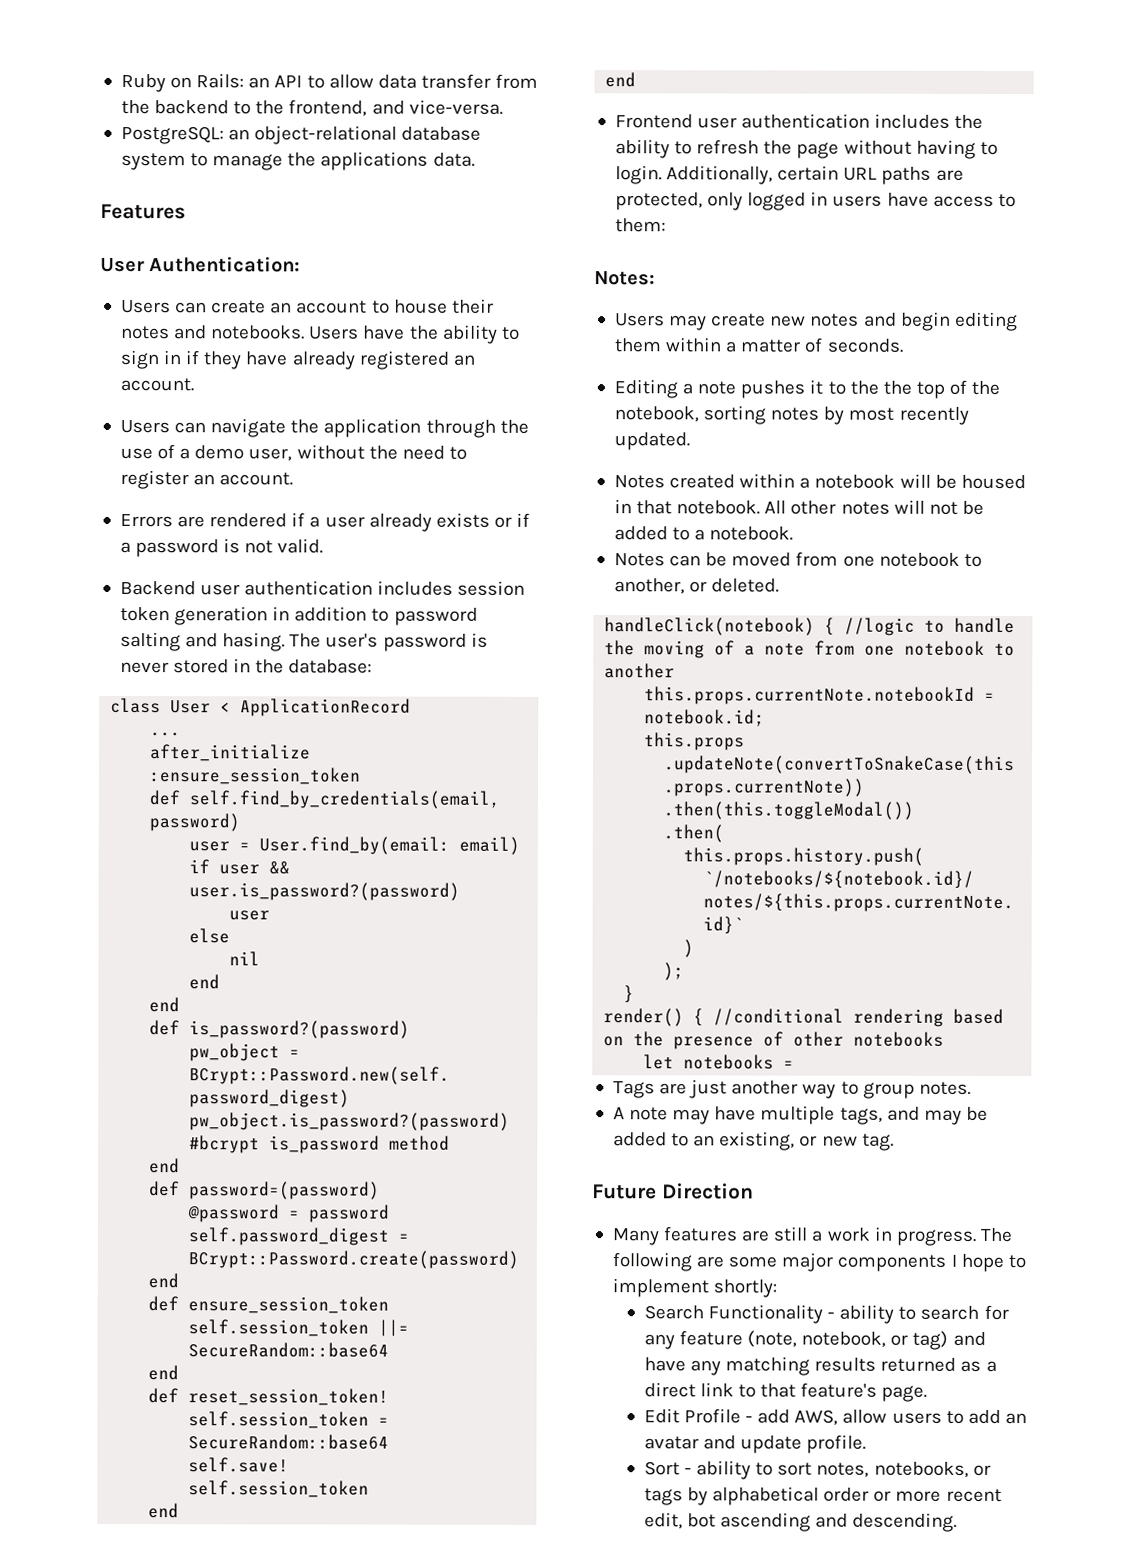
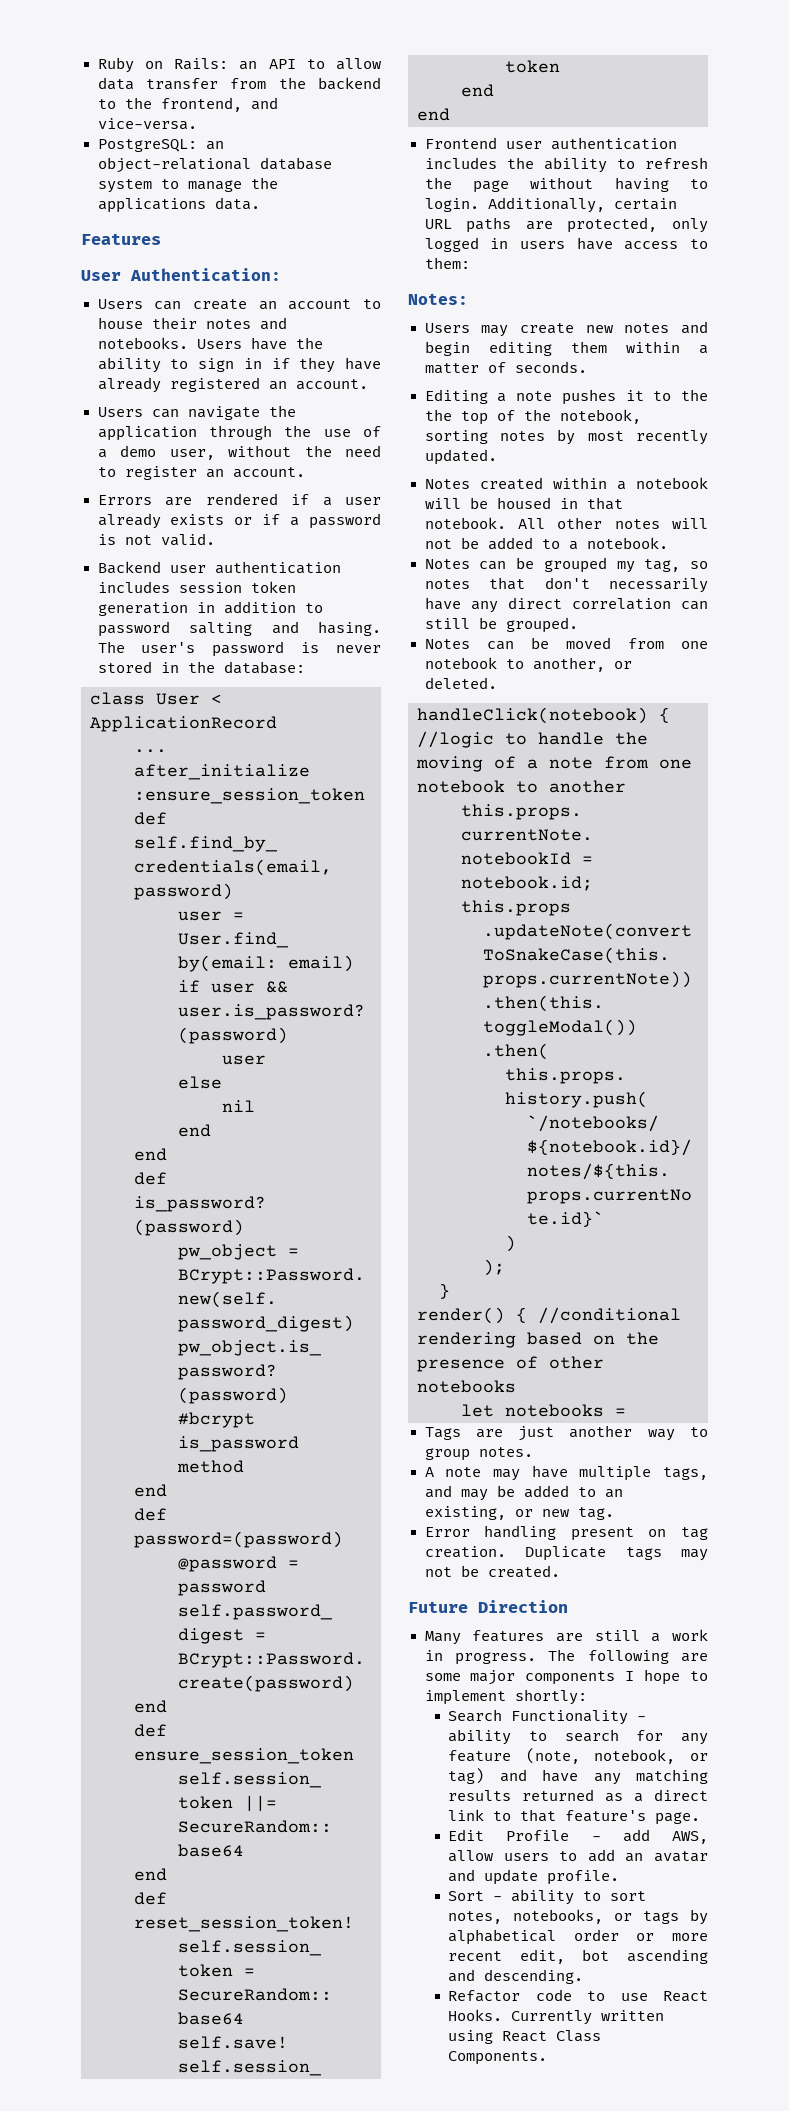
+ Notes can be grouped my tag, so notes that don't necessarily have any direct correlation can still be grouped.
+ Error handling present on tag creation. Duplicate tags may not be created.
+ Refactor code to use React Hooks. Currently written using React Class Components.

